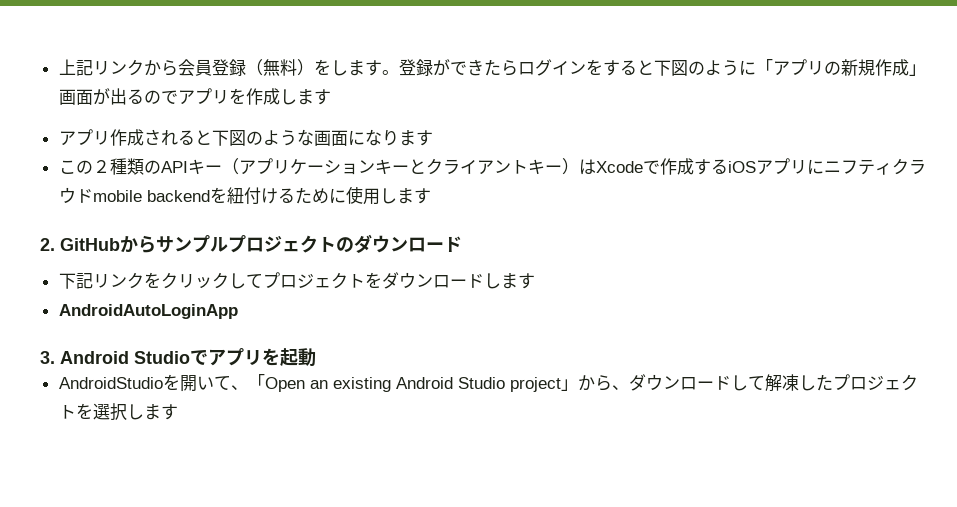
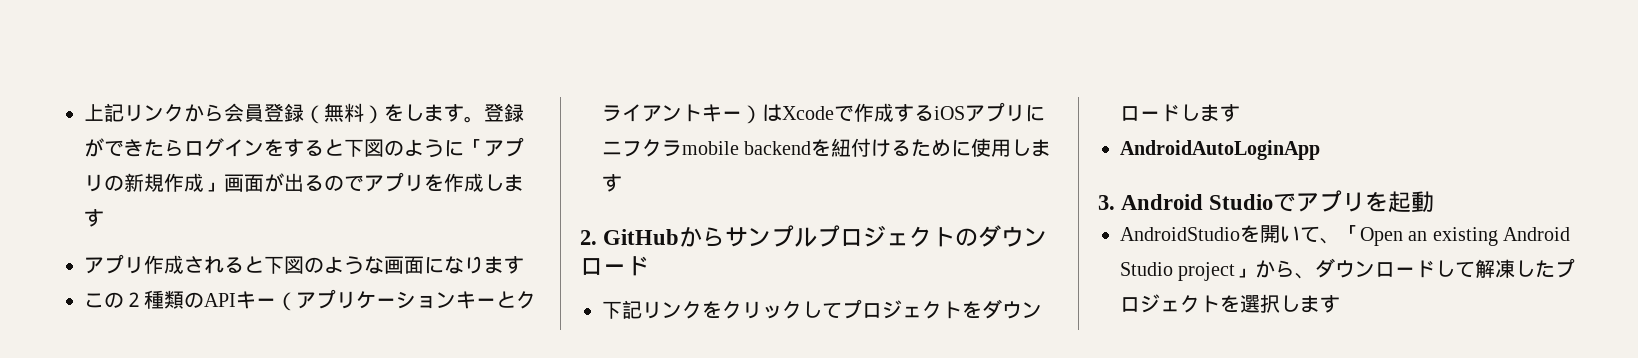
- この２種類のAPIキー（アプリケーションキーとクライアントキー）はXcodeで作成するiOSアプリにニフティクラウドmobile backendを紐付けるために使用します
+ この２種類のAPIキー（アプリケーションキーとクライアントキー）はXcodeで作成するiOSアプリにニフクラmobile backendを紐付けるために使用します

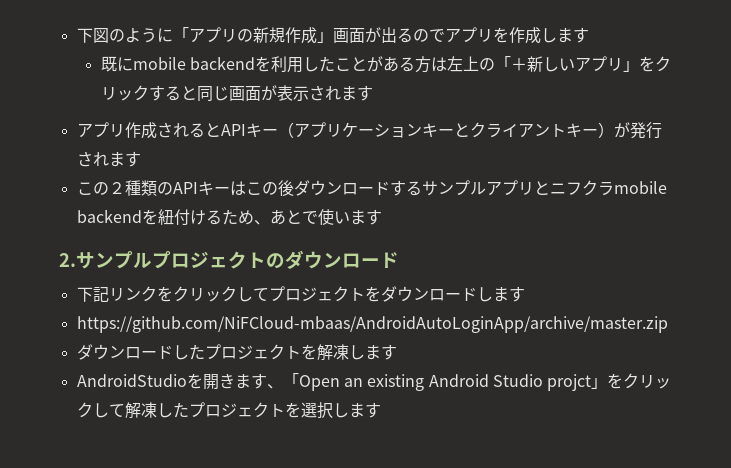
- 上記リンクから会員登録（無料）をします。登録ができたらログインをすると下図のように「アプリの新規作成」画面が出るのでアプリを作成します
+ 下図のように「アプリの新規作成」画面が出るのでアプリを作成します
+ 既にmobile backendを利用したことがある方は左上の「＋新しいアプリ」をクリックすると同じ画面が表示されます
- アプリ作成されると下図のような画面になります
- この２種類のAPIキー（アプリケーションキーとクライアントキー）はXcodeで作成するiOSアプリにニフクラmobile backendを紐付けるために使用します
+ アプリ作成されるとAPIキー（アプリケーションキーとクライアントキー）が発行されます
+ この２種類のAPIキーはこの後ダウンロードするサンプルアプリとニフクラmobile backendを紐付けるため、あとで使います
- 2. GitHubからサンプルプロジェクトのダウンロード
+ 2.サンプルプロジェクトのダウンロード
- AndroidAutoLoginApp
- 3. Android Studioでアプリを起動
+ https://github.com/NiFCloud-mbaas/AndroidAutoLoginApp/archive/master.zip
+ ダウンロードしたプロジェクトを解凍します
- AndroidStudioを開いて、「Open an existing Android Studio project」から、ダウンロードして解凍したプロジェクトを選択します
+ AndroidStudioを開きます、「Open an existing Android Studio projct」をクリックして解凍したプロジェクトを選択します

